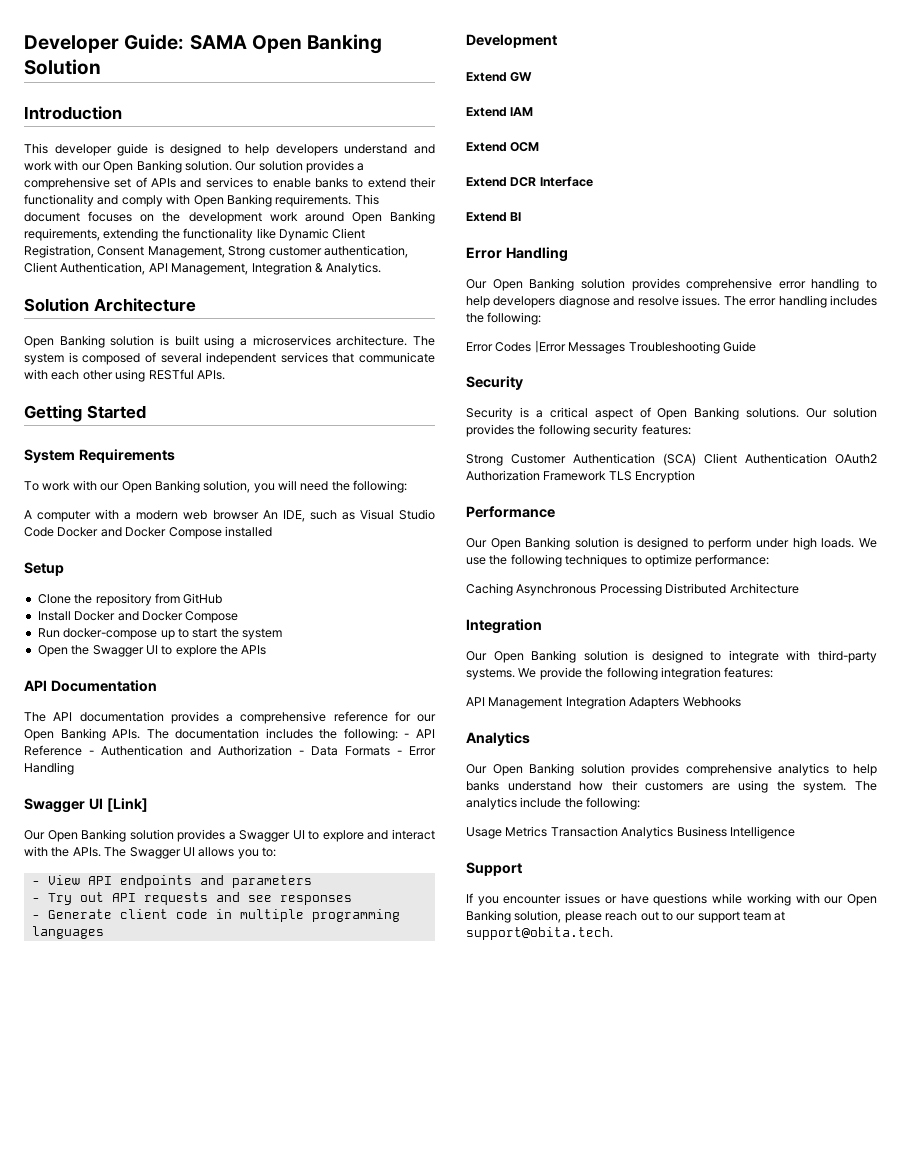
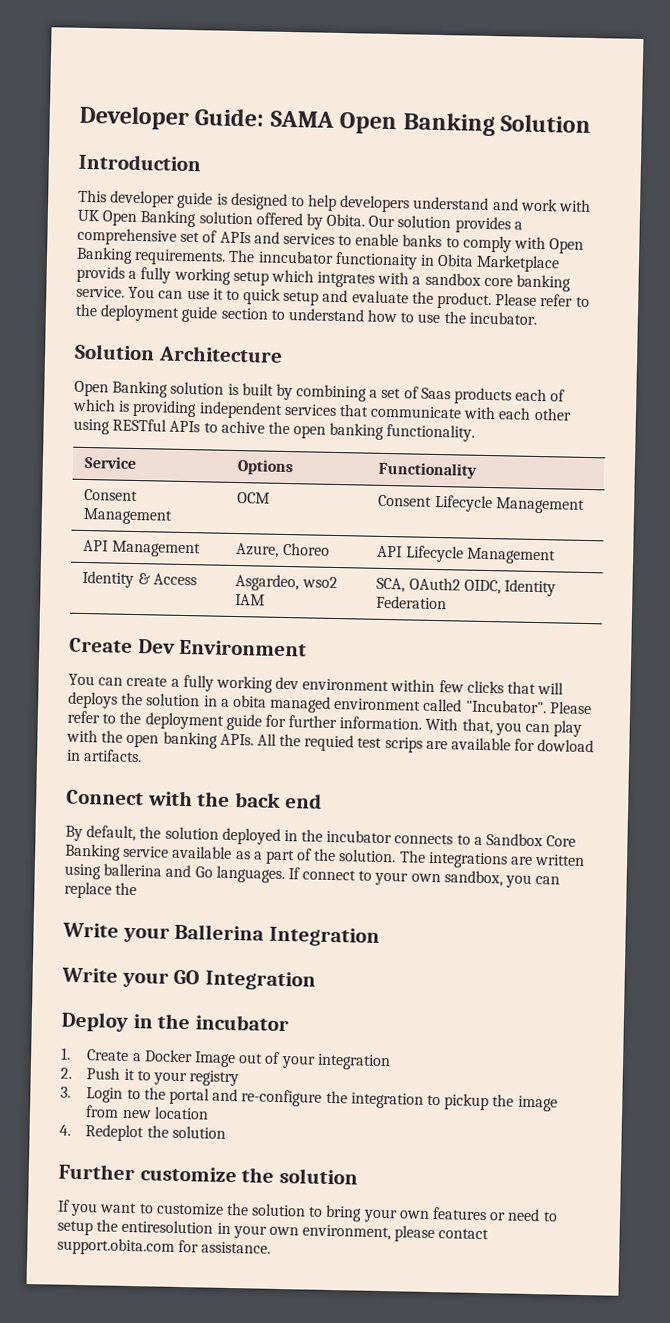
- This developer guide is designed to help developers understand and work with our Open Banking solution.
+ This developer guide is designed to help developers understand and work with UK Open Banking solution offered by Obita.
- Our solution provides a comprehensive set of APIs and services to enable banks to extend their functionality and comply with Open Banking requirements.
+ Our solution provides a comprehensive set of APIs and services to enable banks to comply with Open Banking requirements.
- This document focuses on the development work around Open Banking requirements, extending the functionality like Dynamic Client Registration, Consent Management, Strong customer authentication, Client Authentication, API Management, Integration & Analytics.
+ The inncubator functionaity in Obita Marketplace provids a fully working setup which intgrates with a sandbox core banking service. You can use it to quick setup and evaluate the product. Please refer to the deployment guide section to understand how to use the incubator.
- Open Banking solution is built using a microservices architecture. The system is composed of several independent services that communicate with each other using RESTful APIs.
- Getting Started
- System Requirements
- To work with our Open Banking solution, you will need the following:
- A computer with a modern web browser An IDE, such as Visual Studio Code Docker and Docker Compose installed
- Setup
- Clone the repository from GitHub
- Install Docker and Docker Compose
- Run docker-compose up to start the system
- Open the Swagger UI to explore the APIs
- API Documentation
- The API documentation provides a comprehensive reference for our Open Banking APIs. The documentation includes the following: - API Reference - Authentication and Authorization - Data Formats - Error Handling
- Swagger UI [Link]
- Our Open Banking solution provides a Swagger UI to explore and interact with the APIs. The Swagger UI allows you to:
- - View API endpoints and parameters
- - Try out API requests and see responses
- - Generate client code in multiple programming languages
- Development
- Extend GW
- Extend IAM
- Extend OCM
- Extend DCR Interface
- Extend BI
- Error Handling
- Our Open Banking solution provides comprehensive error handling to help developers diagnose and resolve issues. The error handling includes the following:
- Error Codes |Error Messages Troubleshooting Guide
- Security
- Security is a critical aspect of Open Banking solutions. Our solution provides the following security features:
- Strong Customer Authentication (SCA) Client Authentication OAuth2 Authorization Framework TLS Encryption
- Performance
- Our Open Banking solution is designed to perform under high loads. We use the following techniques to optimize performance:
- Caching Asynchronous Processing Distributed Architecture
- Integration
- Our Open Banking solution is designed to integrate with third-party systems. We provide the following integration features:
- API Management Integration Adapters Webhooks
- Analytics
- Our Open Banking solution provides comprehensive analytics to help banks understand how their customers are using the system. The analytics include the following:
- Usage Metrics Transaction Analytics Business Intelligence
- Support
- If you encounter issues or have questions while working with our Open Banking solution, please reach out to our support team at support@obita.tech.
+ Open Banking solution is built by combining a set of Saas products each of which is providing independent services that communicate with each other using RESTful APIs to achive the open banking functionality.
+ Service | Options | Functionality
+ Consent Management | OCM | Consent Lifecycle Management
+ API Management | Azure, Choreo | API Lifecycle Management
+ Identity & Access | Asgardeo, wso2 IAM | SCA, OAuth2 OIDC, Identity Federation
+ Create Dev Environment
+ You can create a fully working dev environment within few clicks that will deploys the solution in a obita managed environment called "Incubator". Please refer to the deployment guide for further information. With that, you can play with the open banking APIs. All the requied test scrips are available for dowload in artifacts.
+ Connect with the back end
+ By default, the solution deployed in the incubator connects to a Sandbox Core Banking service available as a part of the solution. The integrations are written using ballerina and Go languages. If connect to your own sandbox, you can replace the
+ Write your Ballerina Integration
+ Write your GO Integration
+ Deploy in the incubator
+ 1. Create a Docker Image out of your integration
+ 2. Push it to your registry
+ 3. Login to the portal and re-configure the integration to pickup the image from new location
+ 4. Redeplot the solution
+ Further customize the solution
+ If you want to customize the solution to bring your own features or need to setup the entiresolution in your own environment, please contact support.obita.com for assistance.

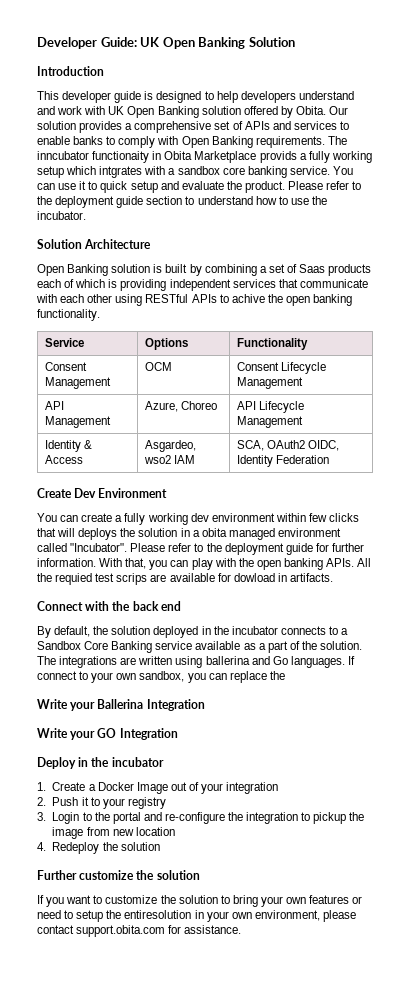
- Developer Guide: SAMA Open Banking Solution
+ Developer Guide: UK Open Banking Solution
- 4. Redeplot the solution
+ 4. Redeploy the solution

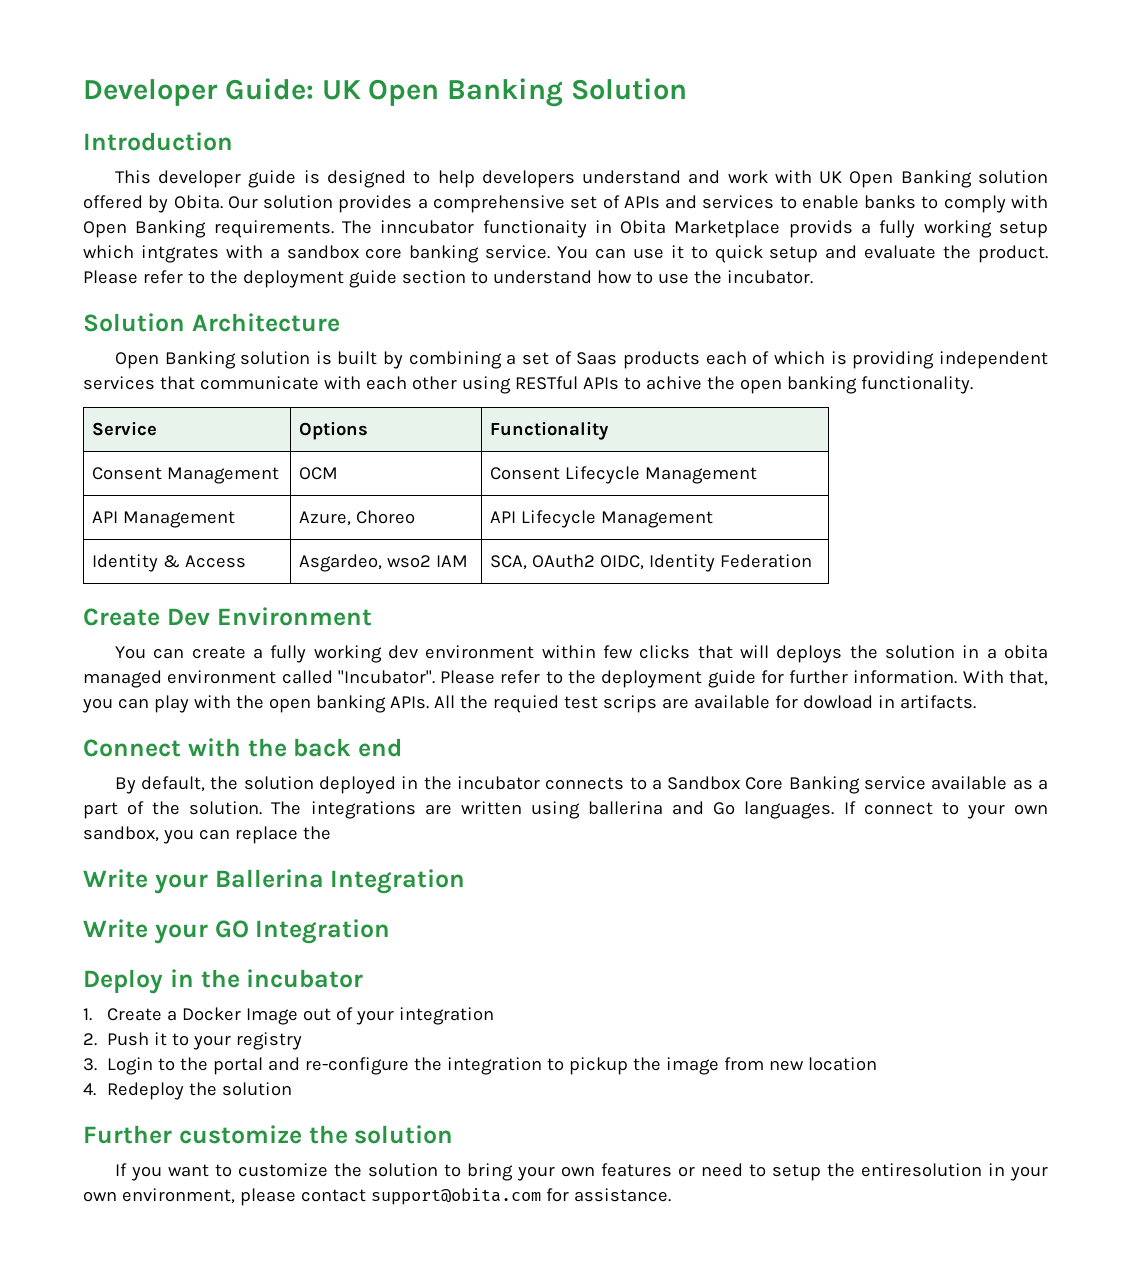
- If you want to customize the solution to bring your own features or need to setup the entiresolution in your own environment, please contact support.obita.com for assistance.
+ If you want to customize the solution to bring your own features or need to setup the entiresolution in your own environment, please contact support@obita.com for assistance.

